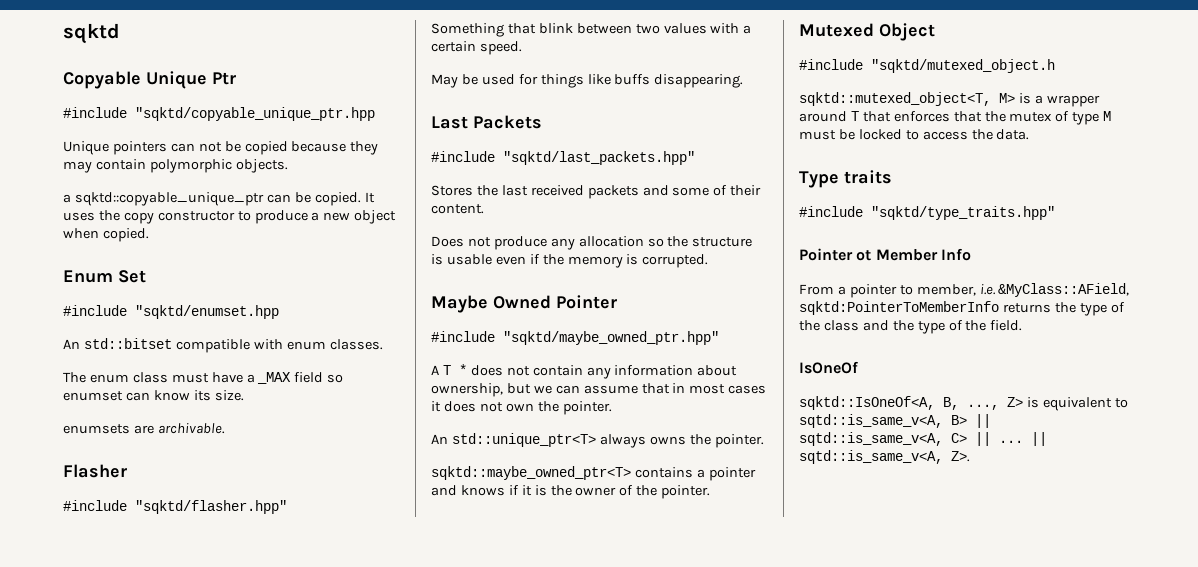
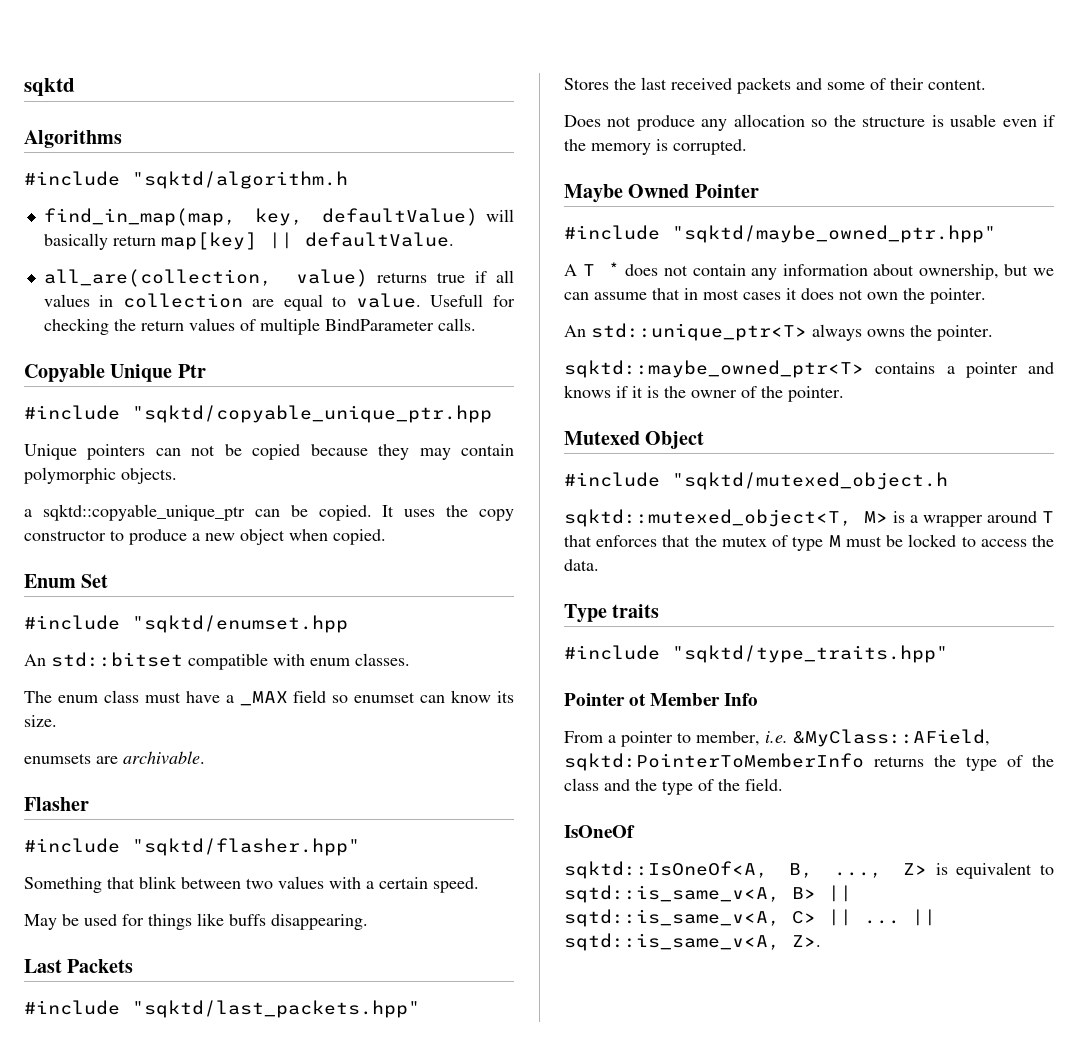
+ Algorithms
+ #include "sqktd/algorithm.h
+ find_in_map(map, key, defaultValue) will basically return map[key] || defaultValue.
+ all_are(collection, value) returns true if all values in collection are equal to value. Usefull for checking the return values of multiple BindParameter calls.

